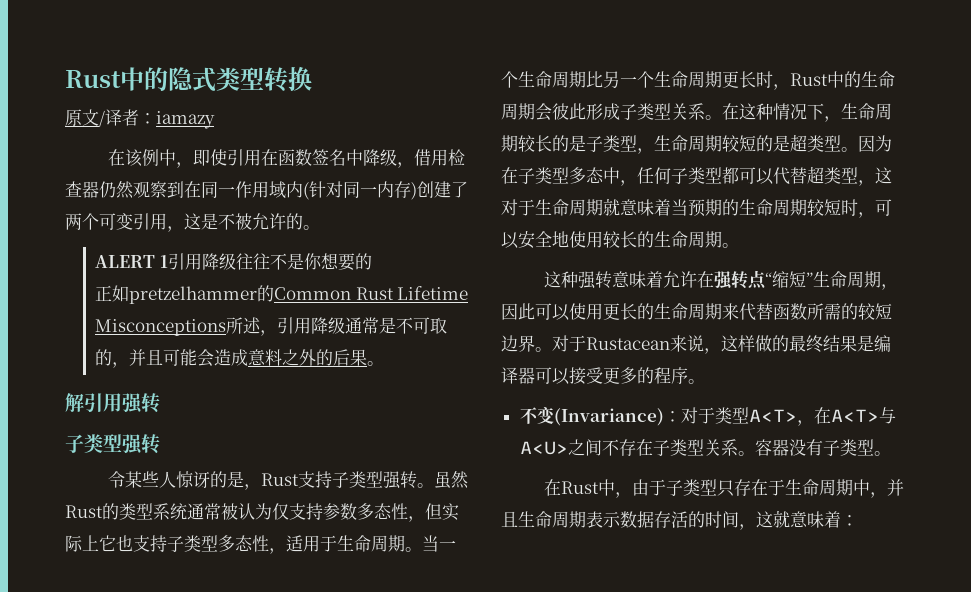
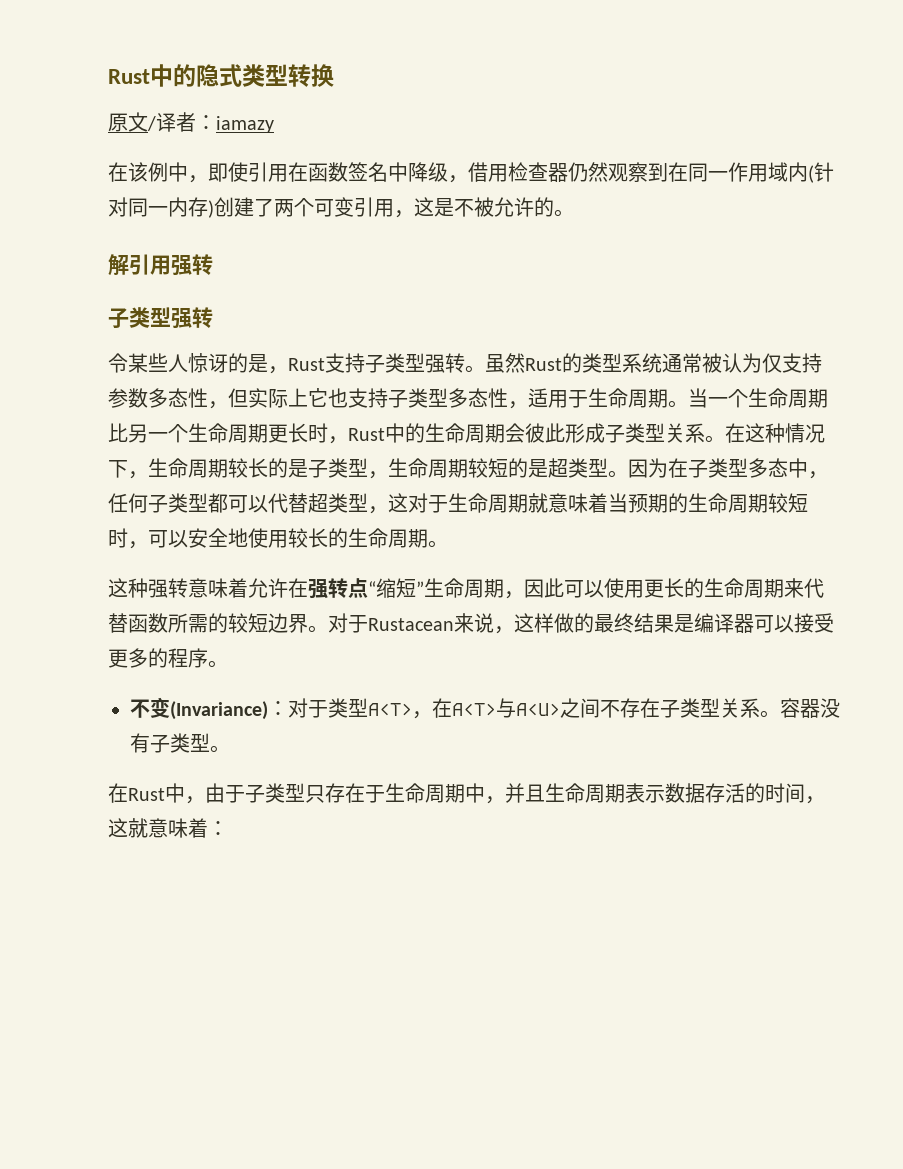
- ALERT 1引用降级往往不是你想要的
- 正如pretzelhammer的Common Rust Lifetime Misconceptions所述，引用降级通常是不可取的，并且可能会造成意料之外的后果。

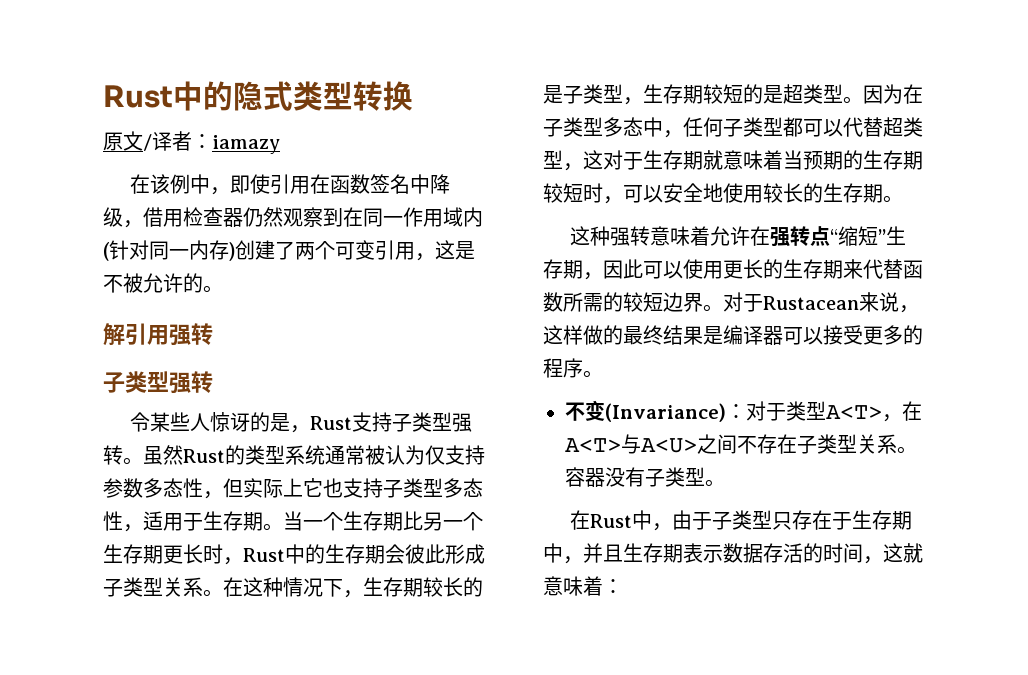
- 虽然Rust的类型系统通常被认为仅支持参数多态性，但实际上它也支持子类型多态性，适用于生命周期。
+ 虽然Rust的类型系统通常被认为仅支持参数多态性，但实际上它也支持子类型多态性，适用于生存期。
- 当一个生命周期比另一个生命周期更长时，Rust中的生命周期会彼此形成子类型关系。
+ 当一个生存期比另一个生存期更长时，Rust中的生存期会彼此形成子类型关系。
- 在这种情况下，生命周期较长的是子类型，生命周期较短的是超类型。
+ 在这种情况下，生存期较长的是子类型，生存期较短的是超类型。
- 因为在子类型多态中，任何子类型都可以代替超类型，这对于生命周期就意味着当预期的生命周期较短时，可以安全地使用较长的生命周期。
+ 因为在子类型多态中，任何子类型都可以代替超类型，这对于生存期就意味着当预期的生存期较短时，可以安全地使用较长的生存期。
- 这种强转意味着允许在强转点“缩短”生命周期，因此可以使用更长的生命周期来代替函数所需的较短边界。
+ 这种强转意味着允许在强转点“缩短”生存期，因此可以使用更长的生存期来代替函数所需的较短边界。
- 在Rust中，由于子类型只存在于生命周期中，并且生命周期表示数据存活的时间，这就意味着：
+ 在Rust中，由于子类型只存在于生存期中，并且生存期表示数据存活的时间，这就意味着：

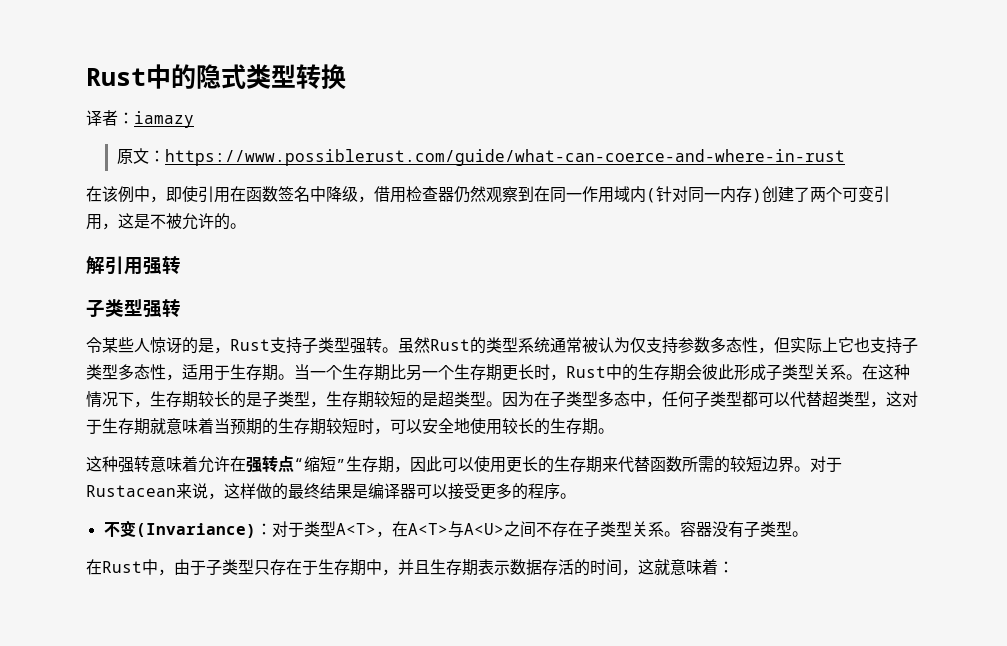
- 原文/译者：iamazy
+ 译者：iamazy
+ 原文：https://www.possiblerust.com/guide/what-can-coerce-and-where-in-rust

